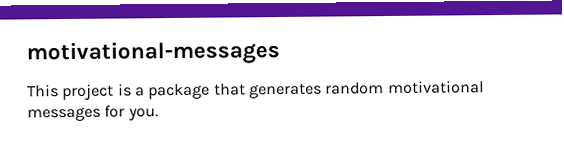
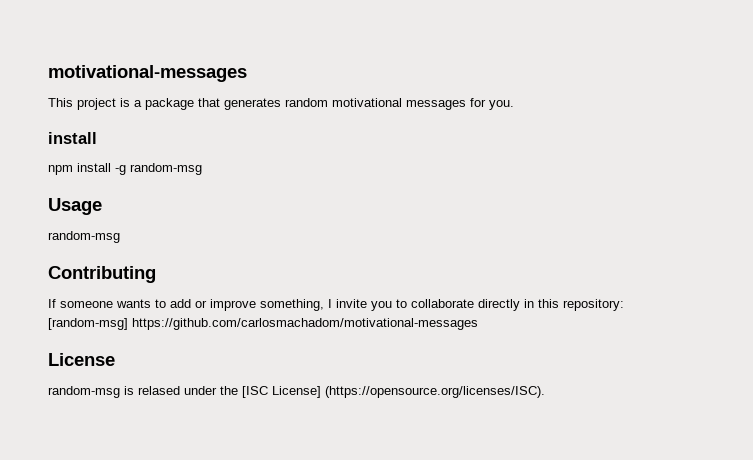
  This project is a package that generates random motivational messages for you.
+ install
+ npm install -g random-msg
+ Usage
+ random-msg
+ Contributing
+ If someone wants to add or improve something, I invite you to collaborate directly in this repository: [random-msg] https://github.com/carlosmachadom/motivational-messages
+ License
+ random-msg is relased under the [ISC License] (https://opensource.org/licenses/ISC).

